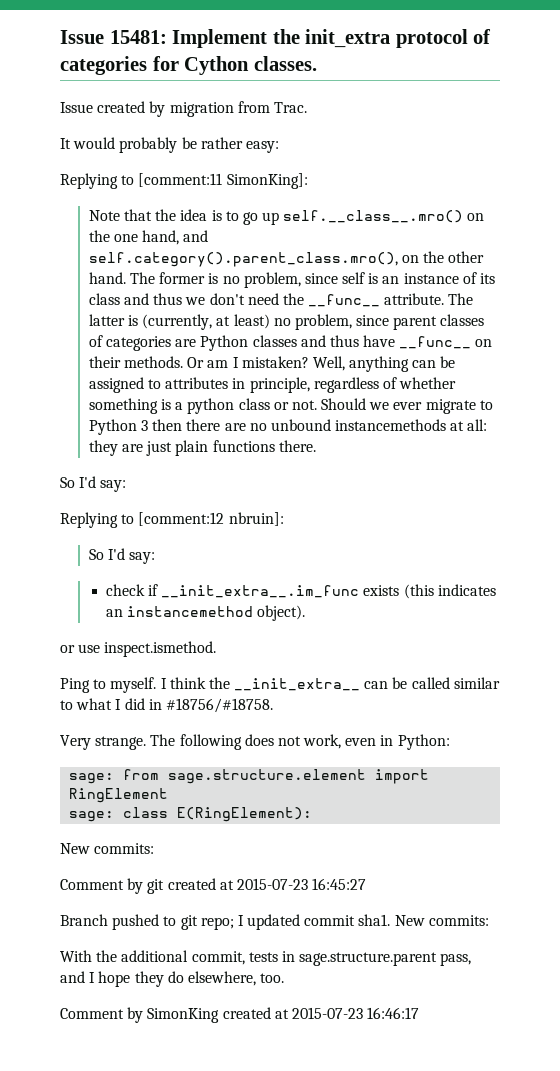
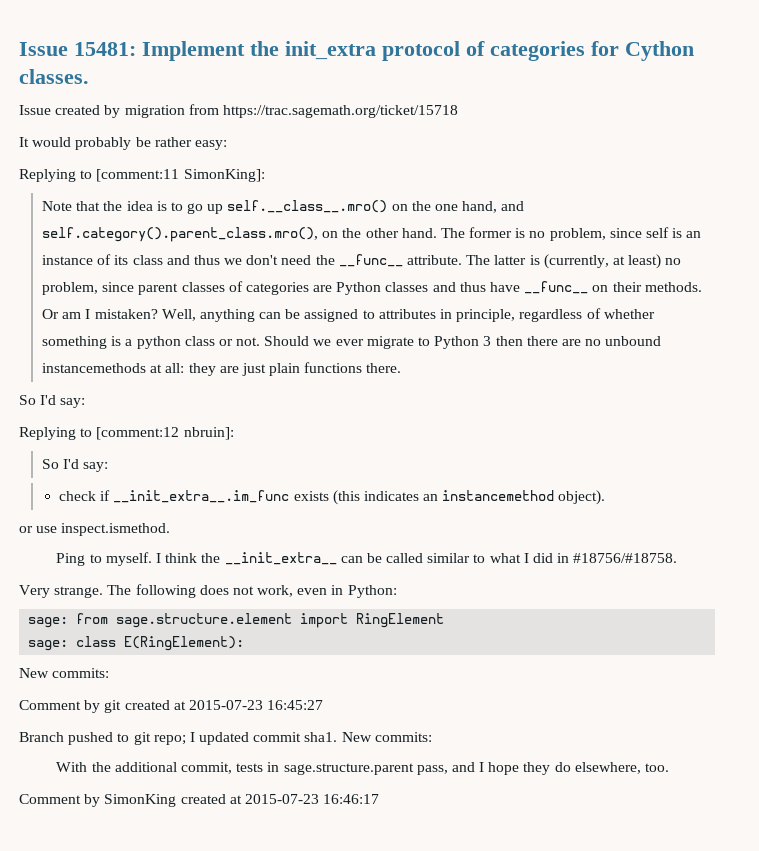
- Issue created by migration from Trac.
+ Issue created by migration from https://trac.sagemath.org/ticket/15718

